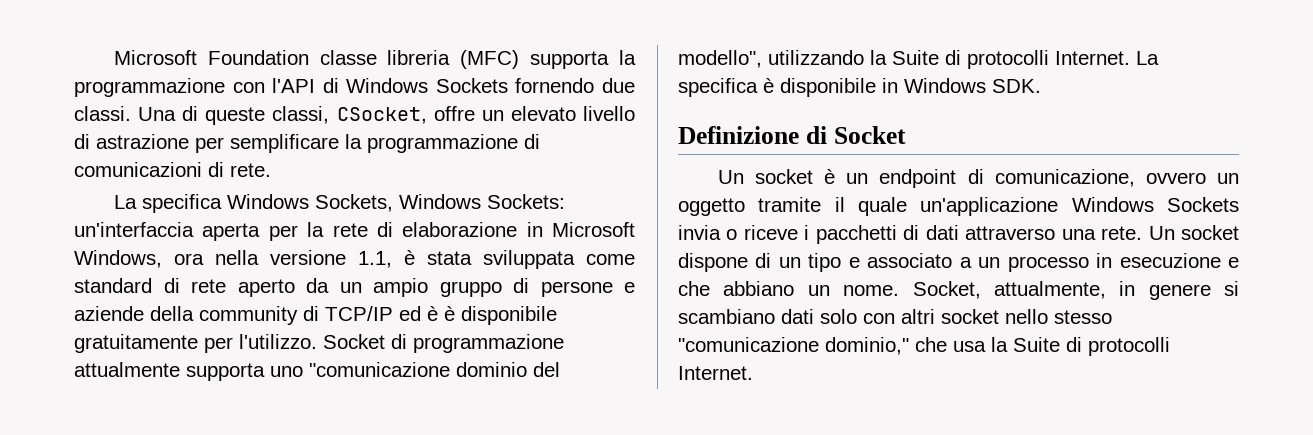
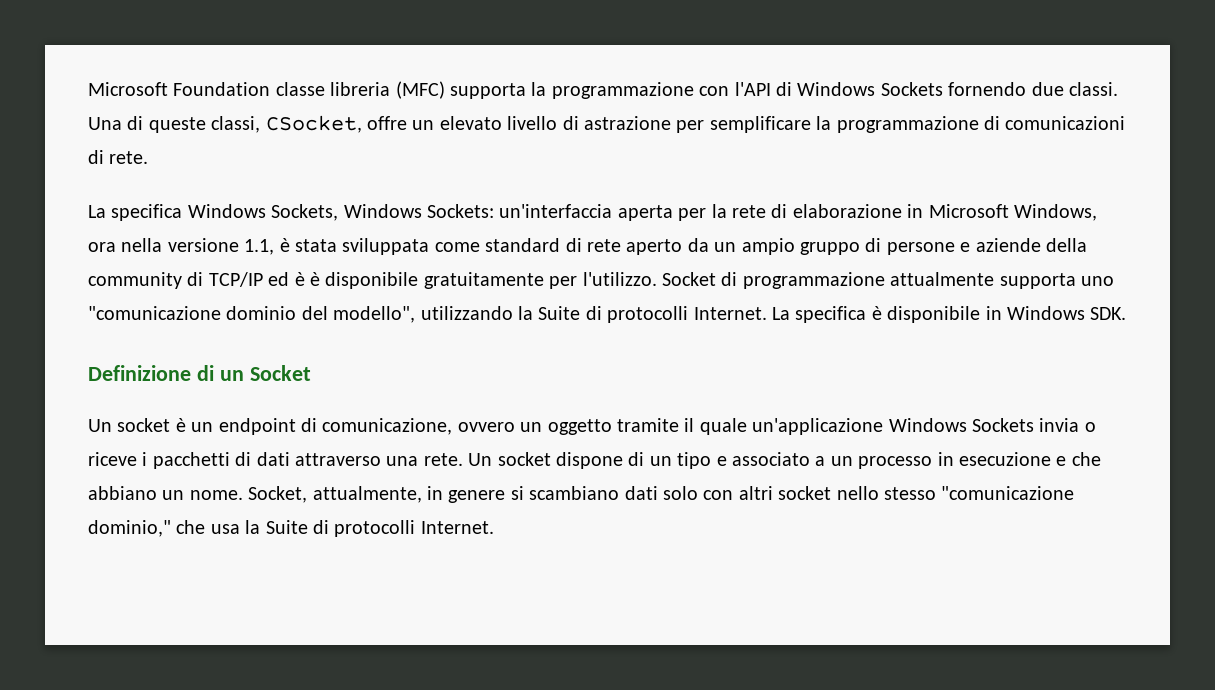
- Definizione di Socket
+ Definizione di un Socket

